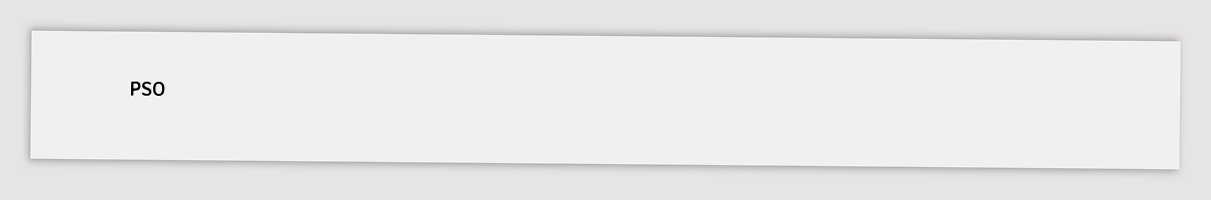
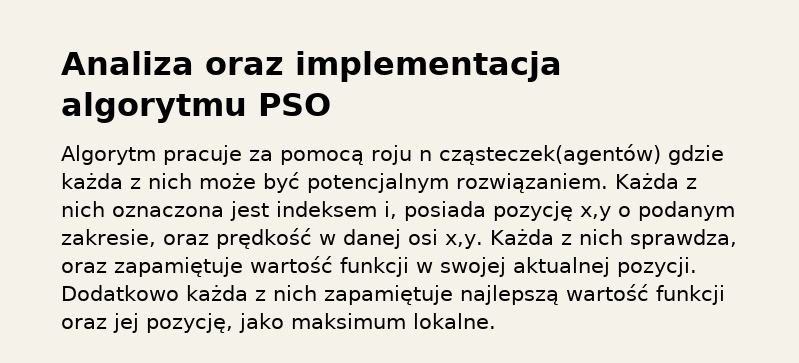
- PSO
+ Analiza oraz implementacja algorytmu PSO
+ Algorytm pracuje za pomocą roju n cząsteczek(agentów) gdzie każda z nich może być potencjalnym rozwiązaniem. Każda z nich oznaczona jest indeksem i, posiada pozycję x,y o podanym zakresie, oraz prędkość w danej osi x,y. Każda z nich sprawdza, oraz zapamiętuje wartość funkcji w swojej aktualnej pozycji. Dodatkowo każda z nich zapamiętuje najlepszą wartość funkcji oraz jej pozycję, jako maksimum lokalne.

